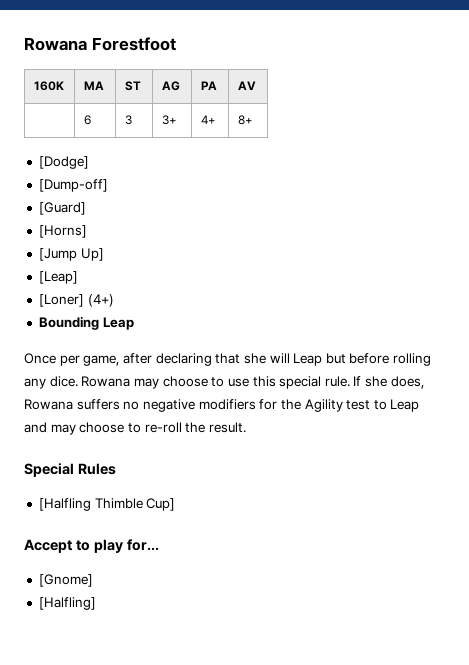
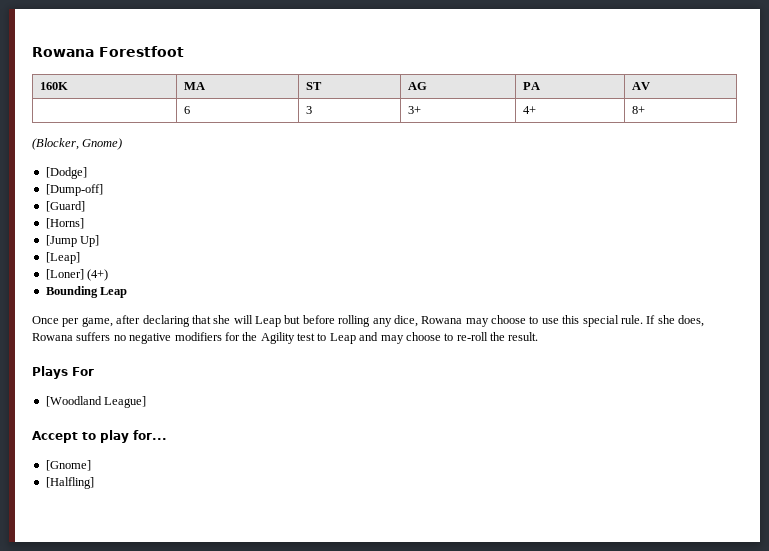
+ (Blocker, Gnome)
- Once per game, after declaring that she will Leap but before rolling any dice. Rowana may choose to use this special rule.
+ Once per game, after declaring that she will Leap but before rolling any dice, Rowana may choose to use this special rule.
- Special Rules
- [Halfling Thimble Cup]
+ Plays For
+ [Woodland League]

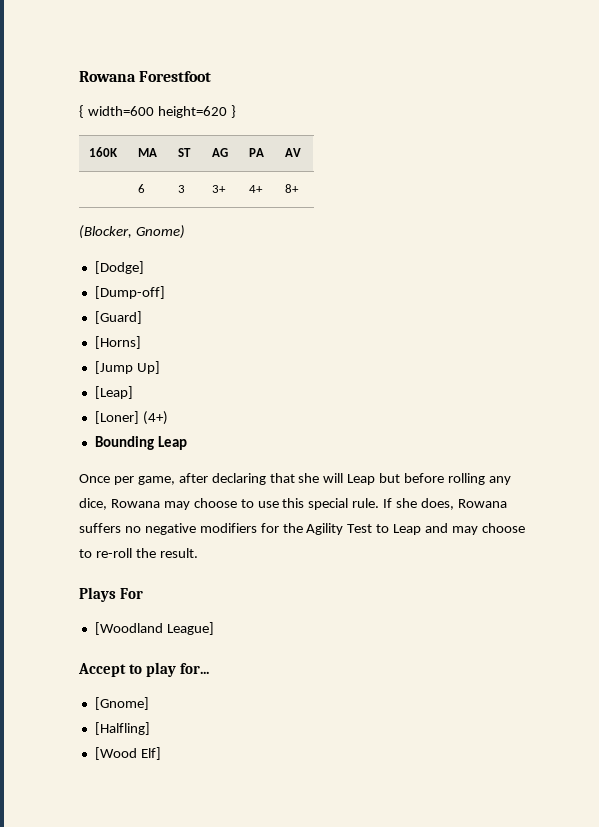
+ { width=600 height=620 }
- If she does, Rowana suffers no negative modifiers for the Agility test to Leap and may choose to re-roll the result.
+ If she does, Rowana suffers no negative modifiers for the Agility Test to Leap and may choose to re-roll the result.
+ [Wood Elf]

